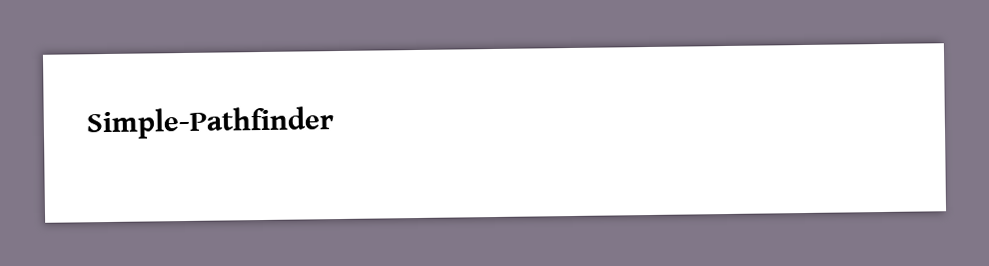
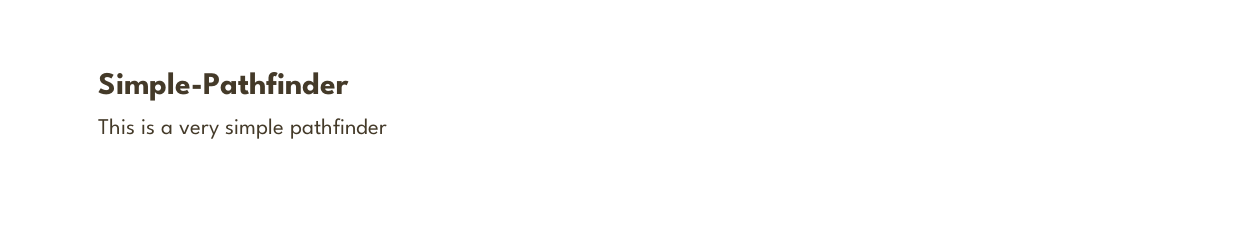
+ This is a very simple pathfinder

